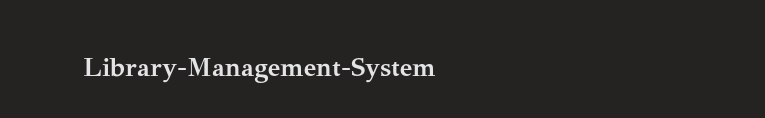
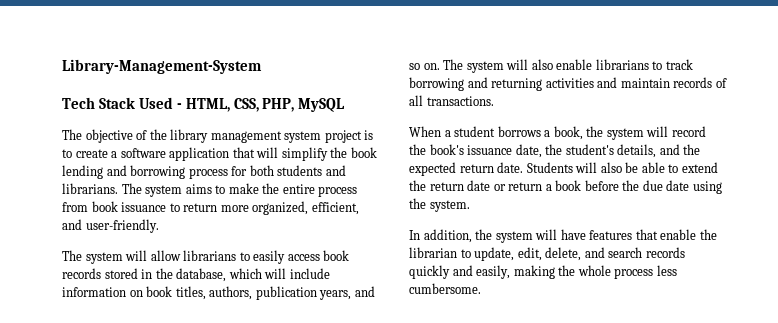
+ Tech Stack Used - HTML, CSS, PHP, MySQL
+ The objective of the library management system project is to create a software application that will simplify the book lending and borrowing process for both students and librarians. The system aims to make the entire process from book issuance to return more organized, efficient, and user-friendly.
+ The system will allow librarians to easily access book records stored in the database, which will include information on book titles, authors, publication years, and so on. The system will also enable librarians to track borrowing and returning activities and maintain records of all transactions.
+ When a student borrows a book, the system will record the book's issuance date, the student's details, and the expected return date. Students will also be able to extend the return date or return a book before the due date using the system.
+ In addition, the system will have features that enable the librarian to update, edit, delete, and search records quickly and easily, making the whole process less cumbersome.

